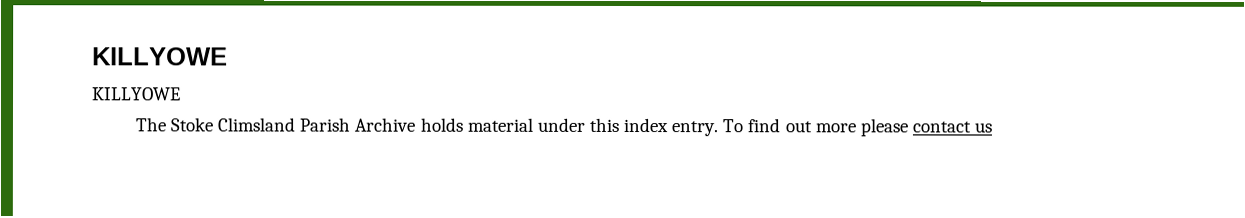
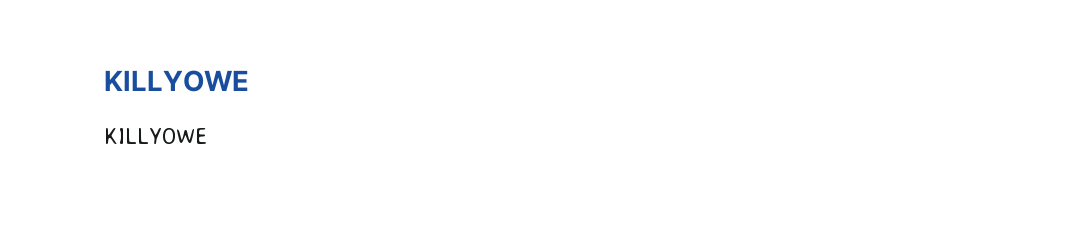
- The Stoke Climsland Parish Archive holds material under this index entry. To find out more please contact us

